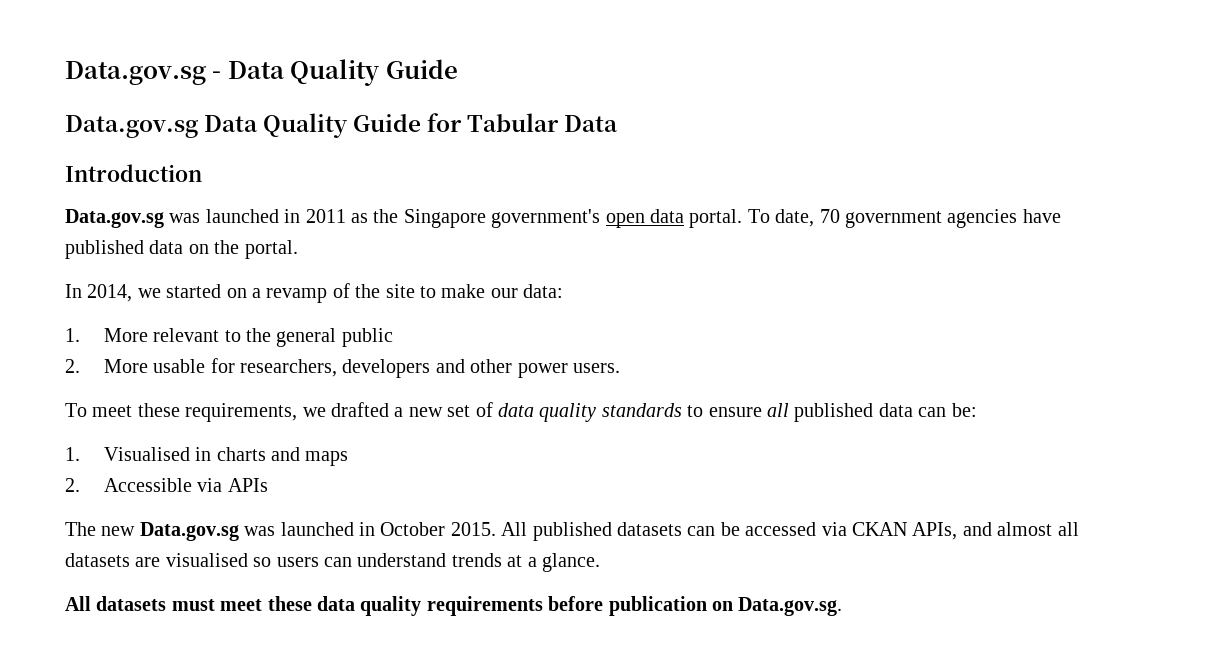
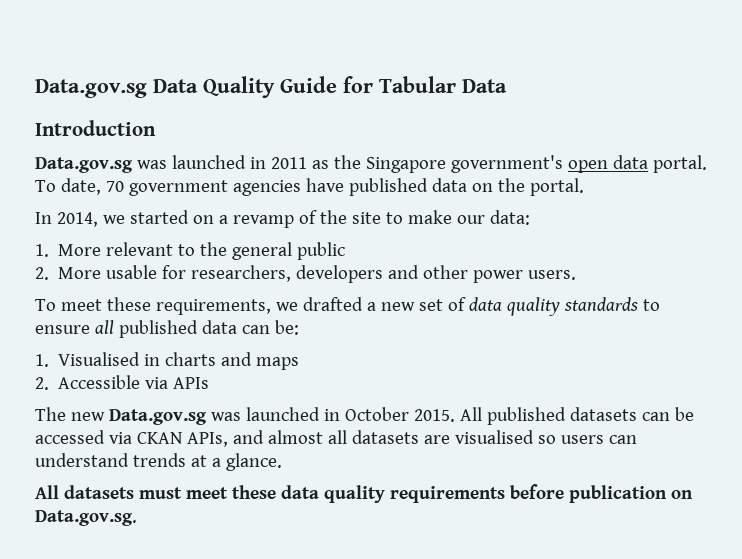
- Data.gov.sg - Data Quality Guide

